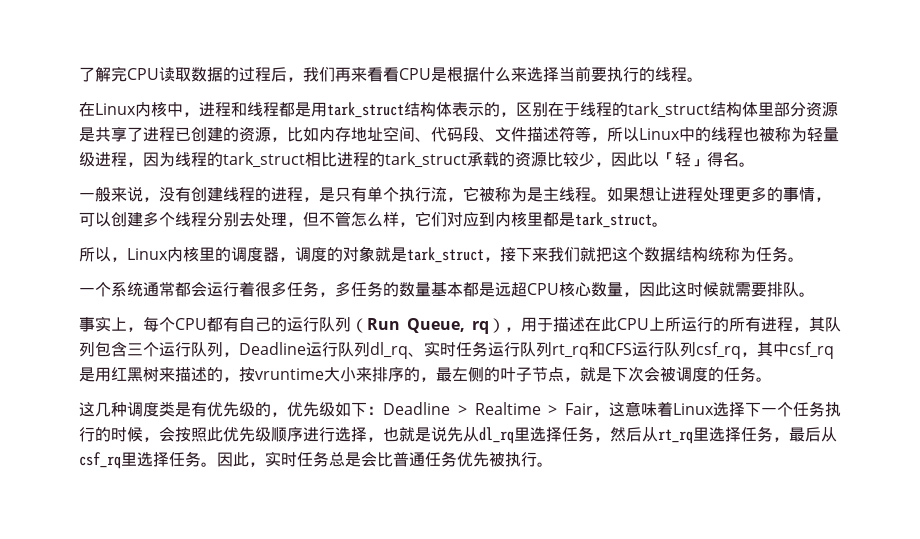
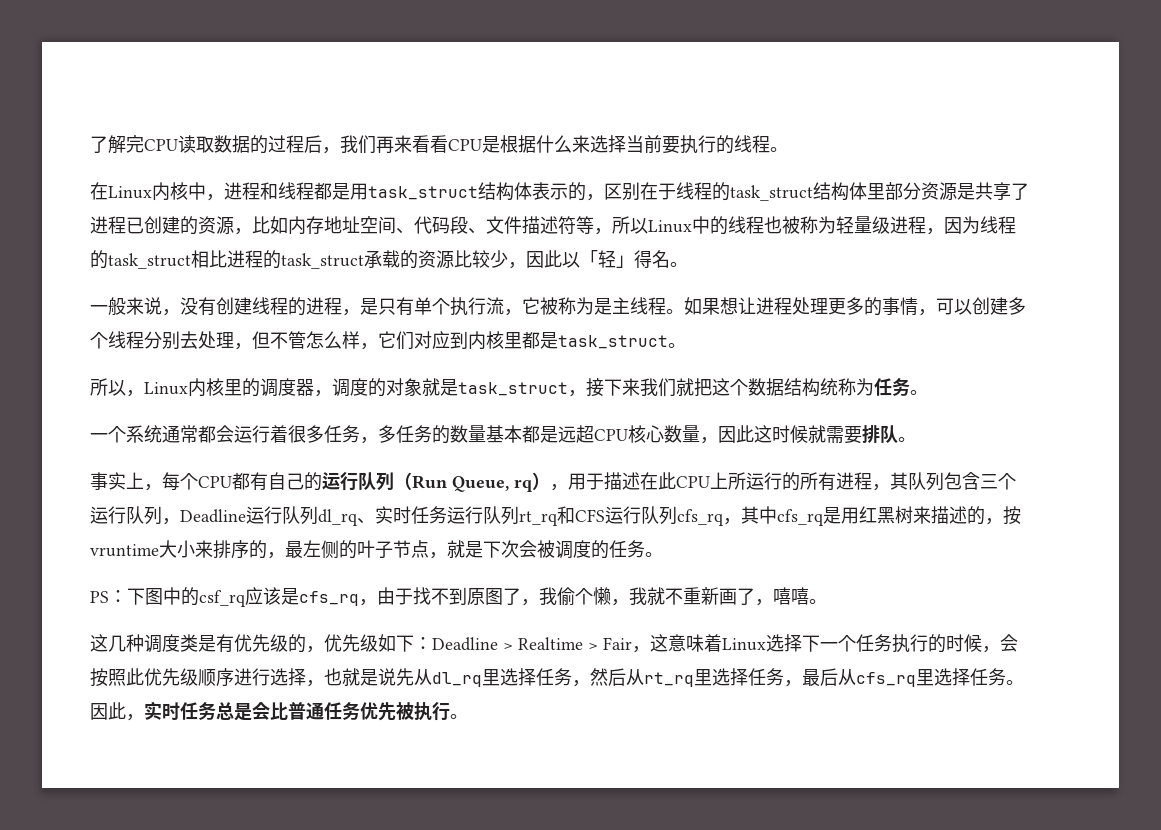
- 在Linux内核中，进程和线程都是用tark_struct结构体表示的，区别在于线程的tark_struct结构体里部分资源是共享了进程已创建的资源，比如内存地址空间、代码段、文件描述符等，所以Linux中的线程也被称为轻量级进程，因为线程的tark_struct相比进程的tark_struct承载的资源比较少，因此以「轻」得名。
+ 在Linux内核中，进程和线程都是用task_struct结构体表示的，区别在于线程的task_struct结构体里部分资源是共享了进程已创建的资源，比如内存地址空间、代码段、文件描述符等，所以Linux中的线程也被称为轻量级进程，因为线程的task_struct相比进程的task_struct承载的资源比较少，因此以「轻」得名。
- 如果想让进程处理更多的事情，可以创建多个线程分别去处理，但不管怎么样，它们对应到内核里都是tark_struct。
+ 如果想让进程处理更多的事情，可以创建多个线程分别去处理，但不管怎么样，它们对应到内核里都是task_struct。
- 所以，Linux内核里的调度器，调度的对象就是tark_struct，接下来我们就把这个数据结构统称为任务。
+ 所以，Linux内核里的调度器，调度的对象就是task_struct，接下来我们就把这个数据结构统称为任务。
- 事实上，每个CPU都有自己的运行队列（Run Queue, rq），用于描述在此CPU上所运行的所有进程，其队列包含三个运行队列，Deadline运行队列dl_rq、实时任务运行队列rt_rq和CFS运行队列csf_rq，其中csf_rq是用红黑树来描述的，按vruntime大小来排序的，最左侧的叶子节点，就是下次会被调度的任务。
+ 事实上，每个CPU都有自己的运行队列（Run Queue, rq），用于描述在此CPU上所运行的所有进程，其队列包含三个运行队列，Deadline运行队列dl_rq、实时任务运行队列rt_rq和CFS运行队列cfs_rq，其中cfs_rq是用红黑树来描述的，按vruntime大小来排序的，最左侧的叶子节点，就是下次会被调度的任务。
+ PS：下图中的csf_rq应该是cfs_rq，由于找不到原图了，我偷个懒，我就不重新画了，嘻嘻。
- 这几种调度类是有优先级的，优先级如下：Deadline > Realtime > Fair，这意味着Linux选择下一个任务执行的时候，会按照此优先级顺序进行选择，也就是说先从dl_rq里选择任务，然后从rt_rq里选择任务，最后从csf_rq里选择任务。
+ 这几种调度类是有优先级的，优先级如下：Deadline > Realtime > Fair，这意味着Linux选择下一个任务执行的时候，会按照此优先级顺序进行选择，也就是说先从dl_rq里选择任务，然后从rt_rq里选择任务，最后从cfs_rq里选择任务。

